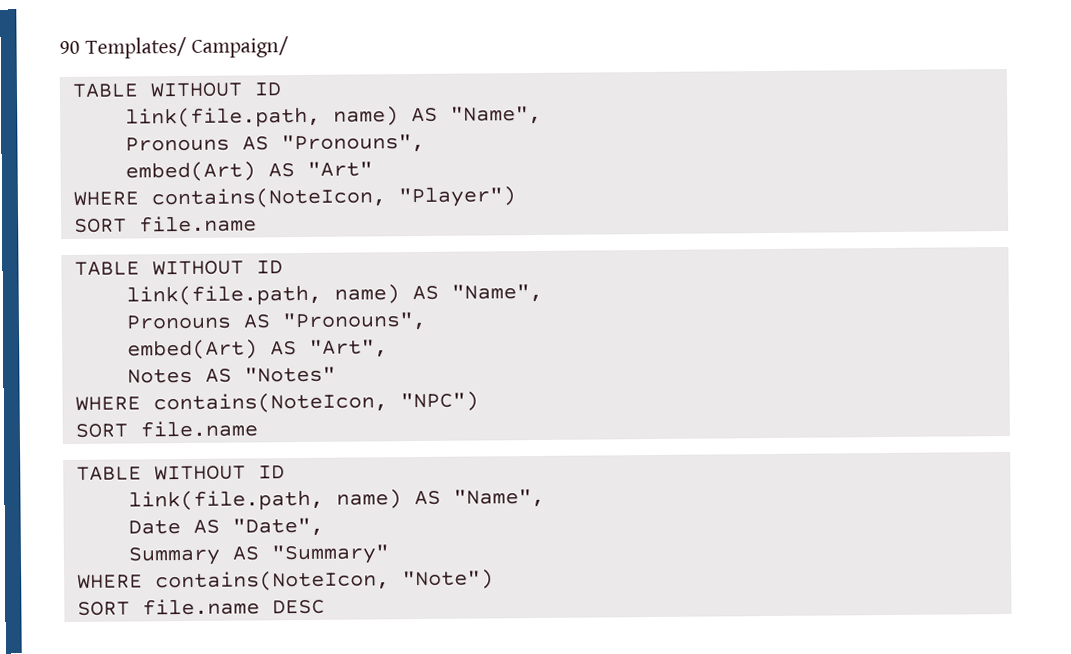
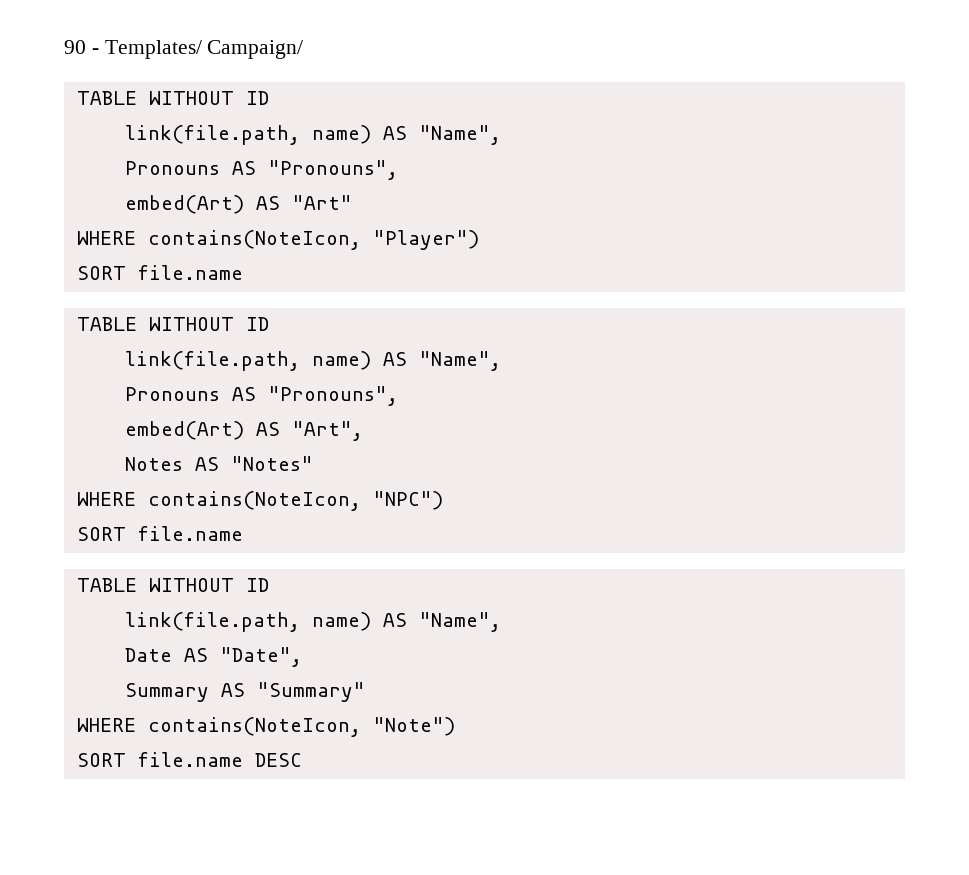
- 90 Templates/ Campaign/
+ 90 - Templates/ Campaign/

